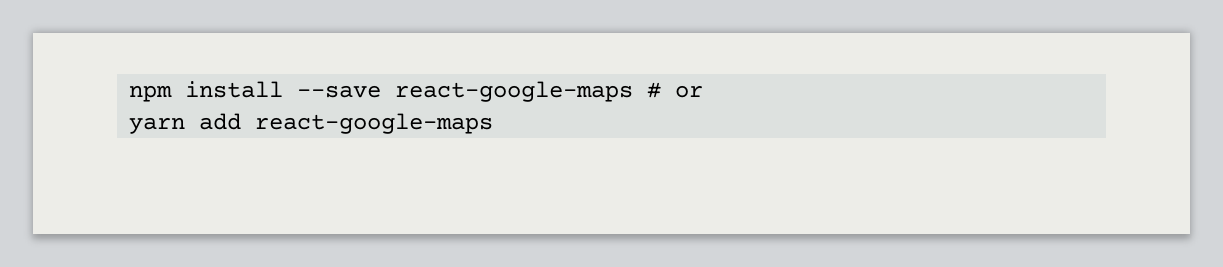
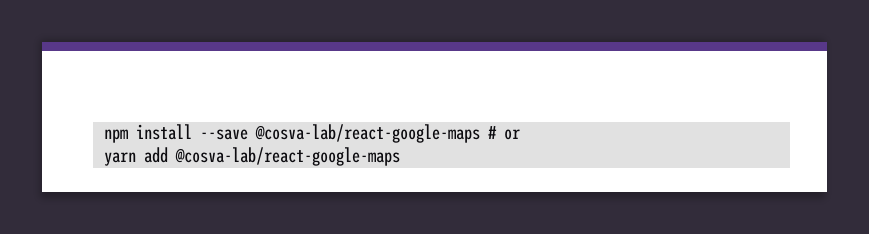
- npm install --save react-google-maps # or
+ npm install --save @cosva-lab/react-google-maps # or
- yarn add react-google-maps
+ yarn add @cosva-lab/react-google-maps

